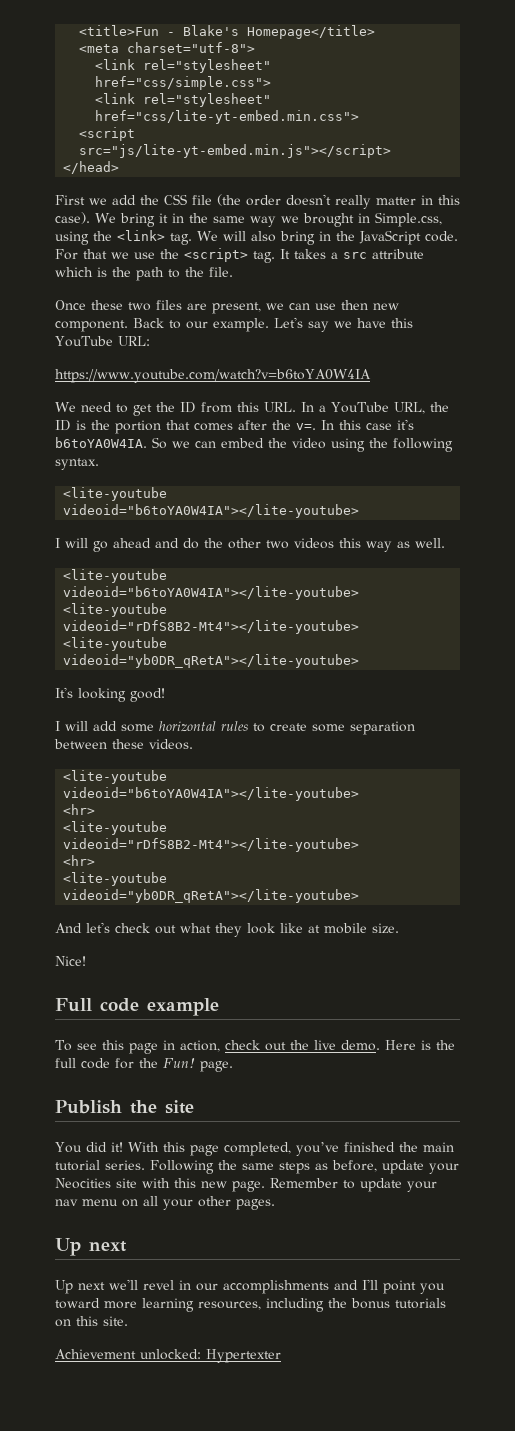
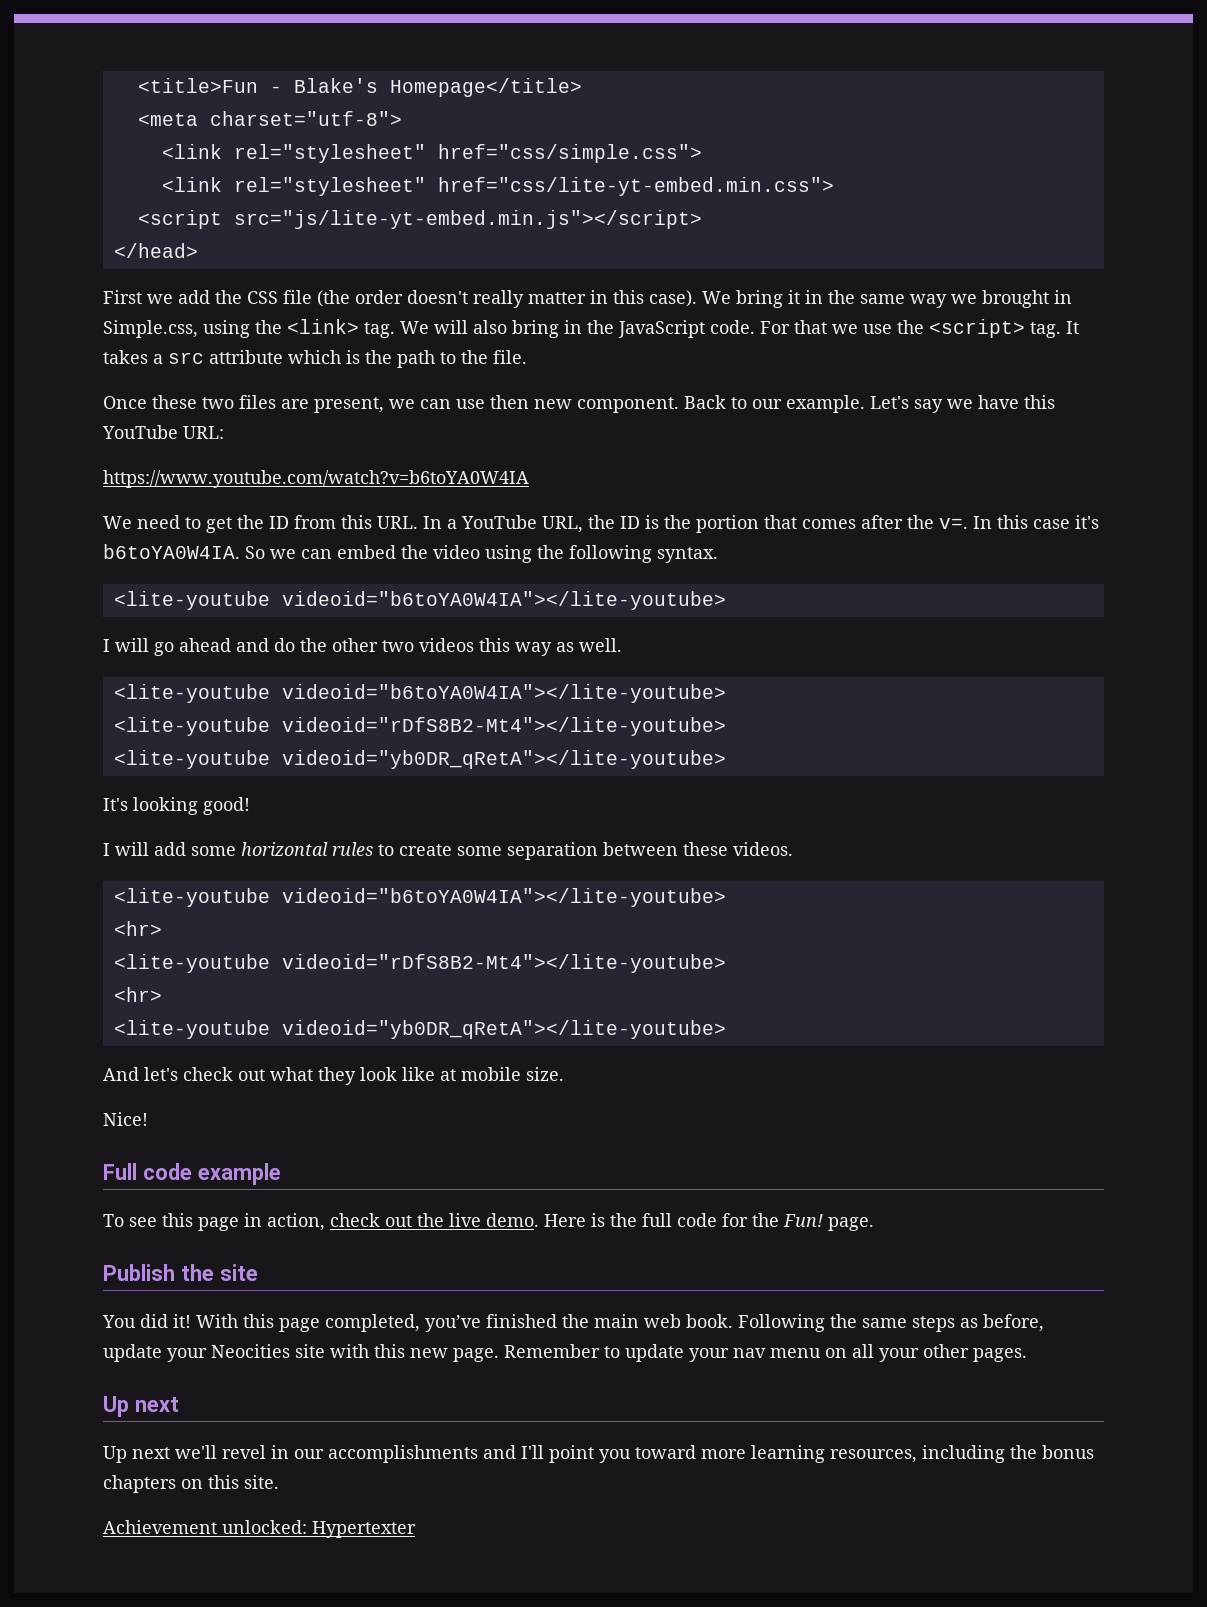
- With this page completed, you’ve finished the main tutorial series.
+ With this page completed, you’ve finished the main web book.
- Up next we'll revel in our accomplishments and I'll point you toward more learning resources, including the bonus tutorials on this site.
+ Up next we'll revel in our accomplishments and I'll point you toward more learning resources, including the bonus chapters on this site.

